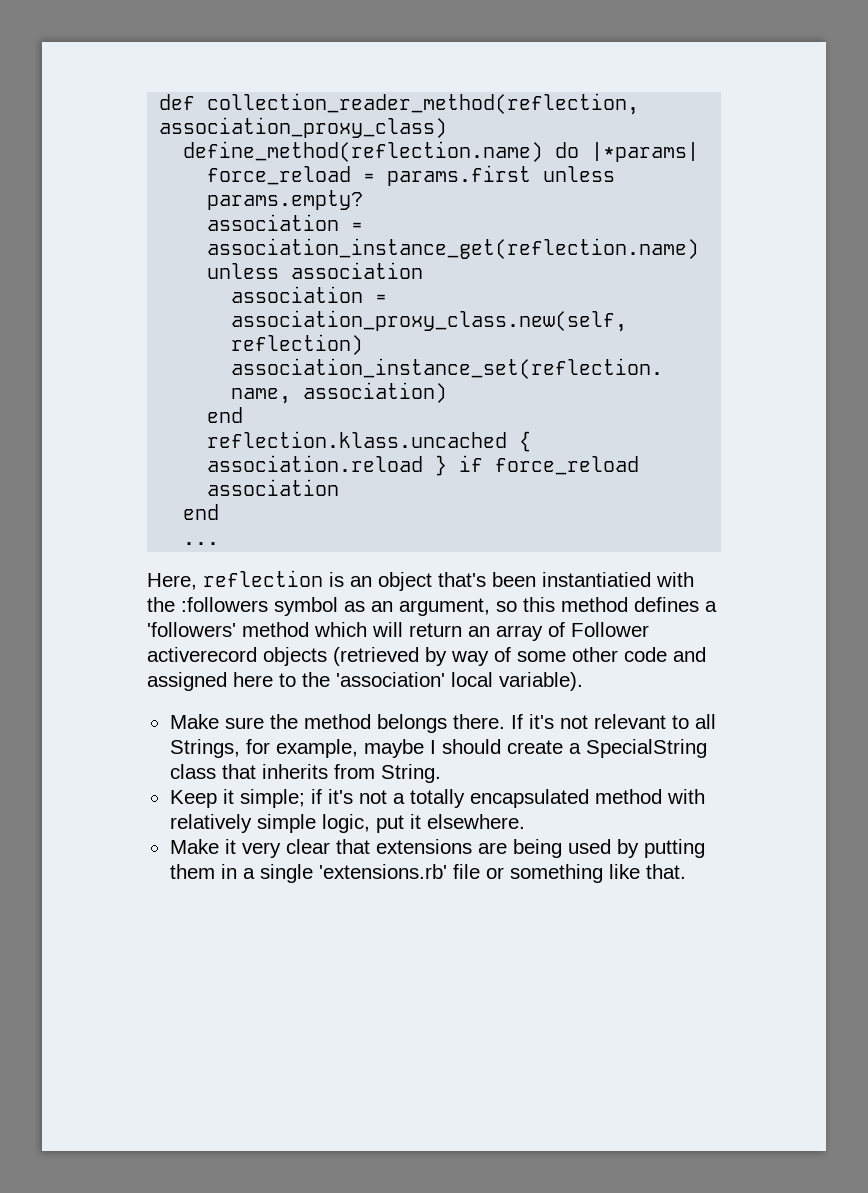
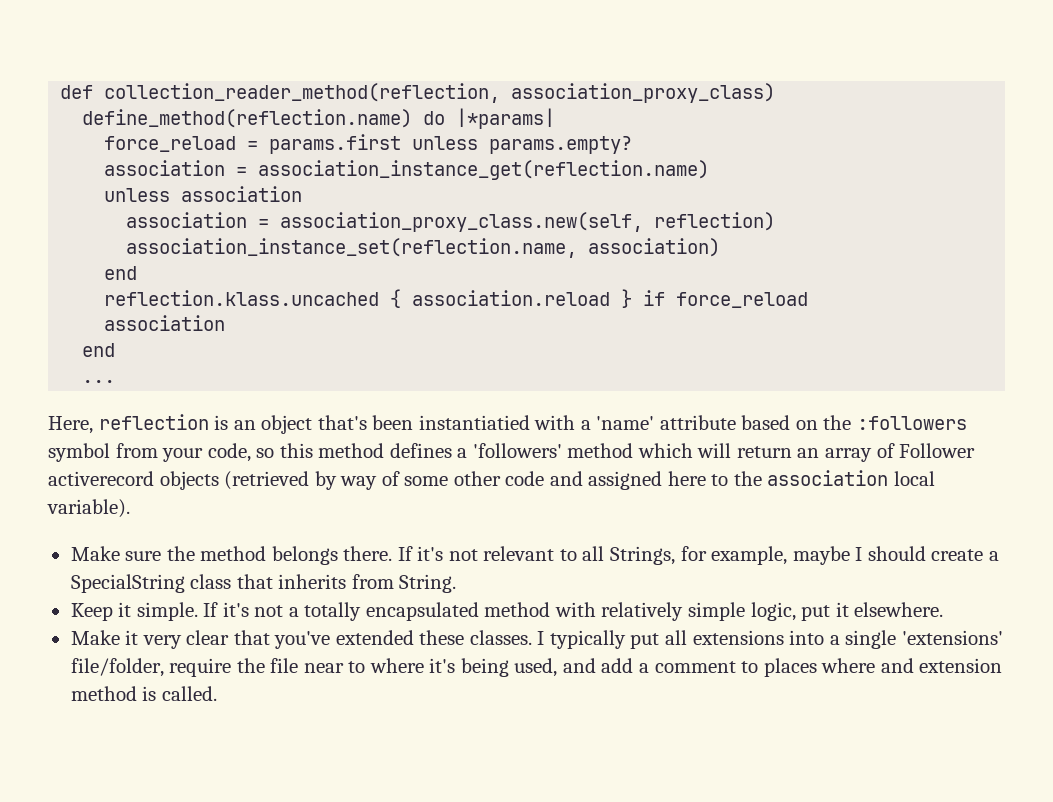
- Here, reflection is an object that's been instantiatied with the :followers symbol as an argument, so this method defines a 'followers' method which will return an array of Follower activerecord objects (retrieved by way of some other code and assigned here to the 'association' local variable).
+ Here, reflection is an object that's been instantiatied with a 'name' attribute based on the :followers symbol from your code, so this method defines a 'followers' method which will return an array of Follower activerecord objects (retrieved by way of some other code and assigned here to the association local variable).
- Keep it simple; if it's not a totally encapsulated method with relatively simple logic, put it elsewhere.
+ Keep it simple. If it's not a totally encapsulated method with relatively simple logic, put it elsewhere.
- Make it very clear that extensions are being used by putting them in a single 'extensions.rb' file or something like that.
+ Make it very clear that you've extended these classes. I typically put all extensions into a single 'extensions' file/folder, require the file near to where it's being used, and add a comment to places where and extension method is called.

